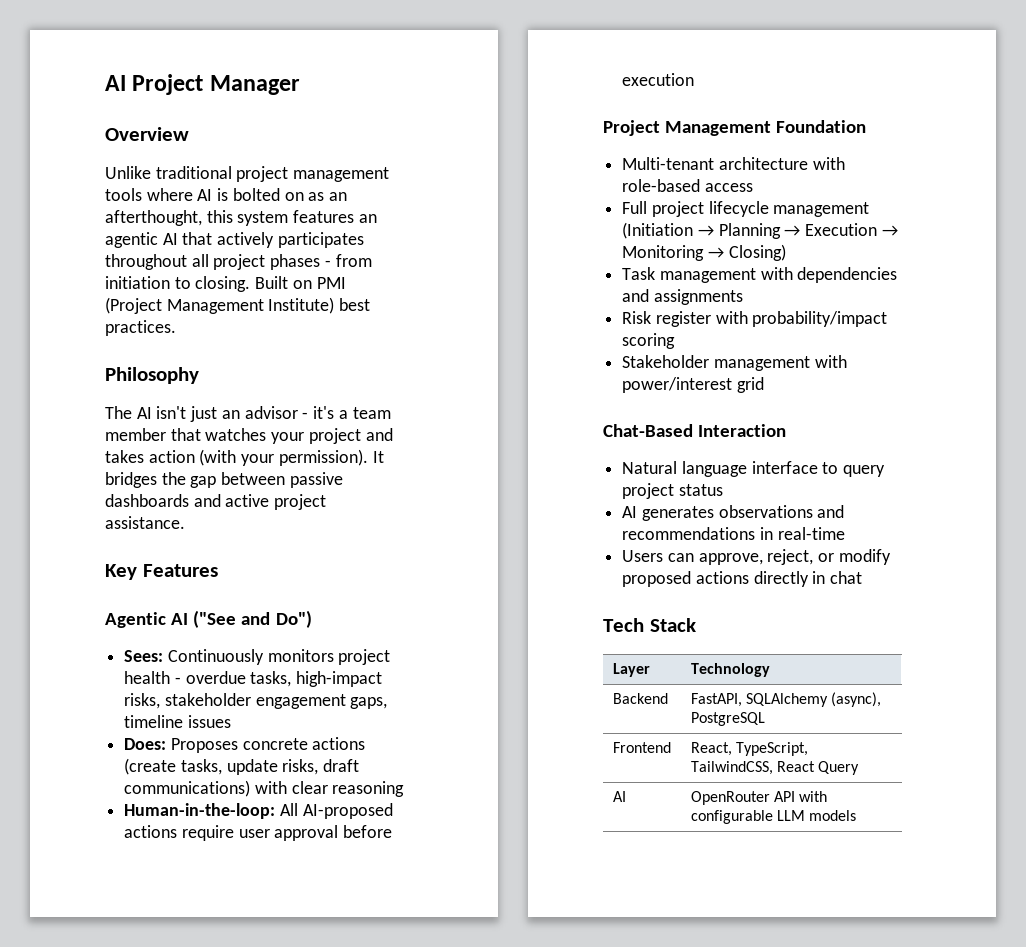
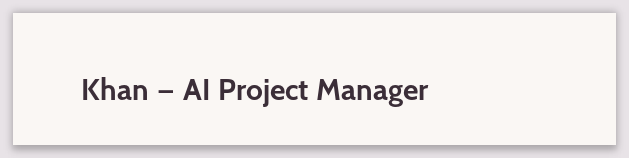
- AI Project Manager
+ Khan — AI Project Manager
- Overview
- Unlike traditional project management tools where AI is bolted on as an afterthought, this system features an agentic AI that actively participates throughout all project phases - from initiation to closing. Built on PMI (Project Management Institute) best practices.
- Philosophy
- The AI isn't just an advisor - it's a team member that watches your project and takes action (with your permission). It bridges the gap between passive dashboards and active project assistance.
- Key Features
- Agentic AI ("See and Do")
- Sees: Continuously monitors project health - overdue tasks, high-impact risks, stakeholder engagement gaps, timeline issues
- Does: Proposes concrete actions (create tasks, update risks, draft communications) with clear reasoning
- Human-in-the-loop: All AI-proposed actions require user approval before execution
- Project Management Foundation
- Multi-tenant architecture with role-based access
- Full project lifecycle management (Initiation → Planning → Execution → Monitoring → Closing)
- Task management with dependencies and assignments
- Risk register with probability/impact scoring
- Stakeholder management with power/interest grid
- Chat-Based Interaction
- Natural language interface to query project status
- AI generates observations and recommendations in real-time
- Users can approve, reject, or modify proposed actions directly in chat
- Tech Stack
- Layer | Technology
- Backend | FastAPI, SQLAlchemy (async), PostgreSQL
- Frontend | React, TypeScript, TailwindCSS, React Query
- AI | OpenRouter API with configurable LLM models

